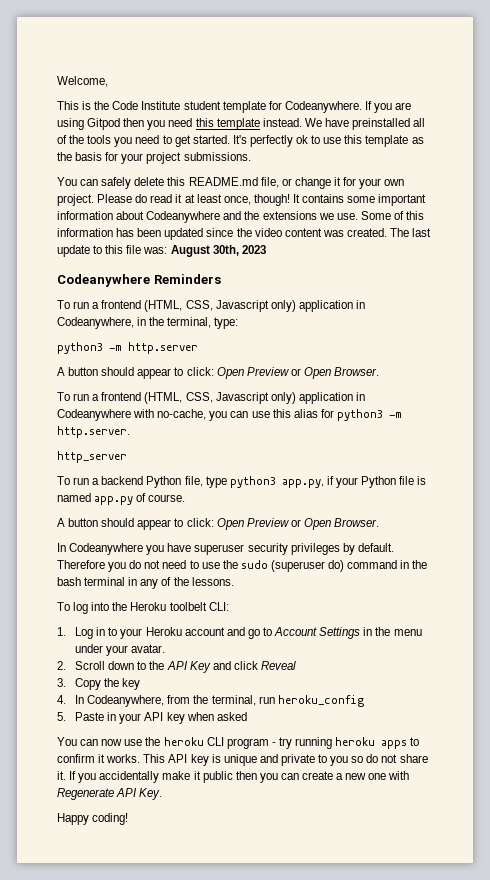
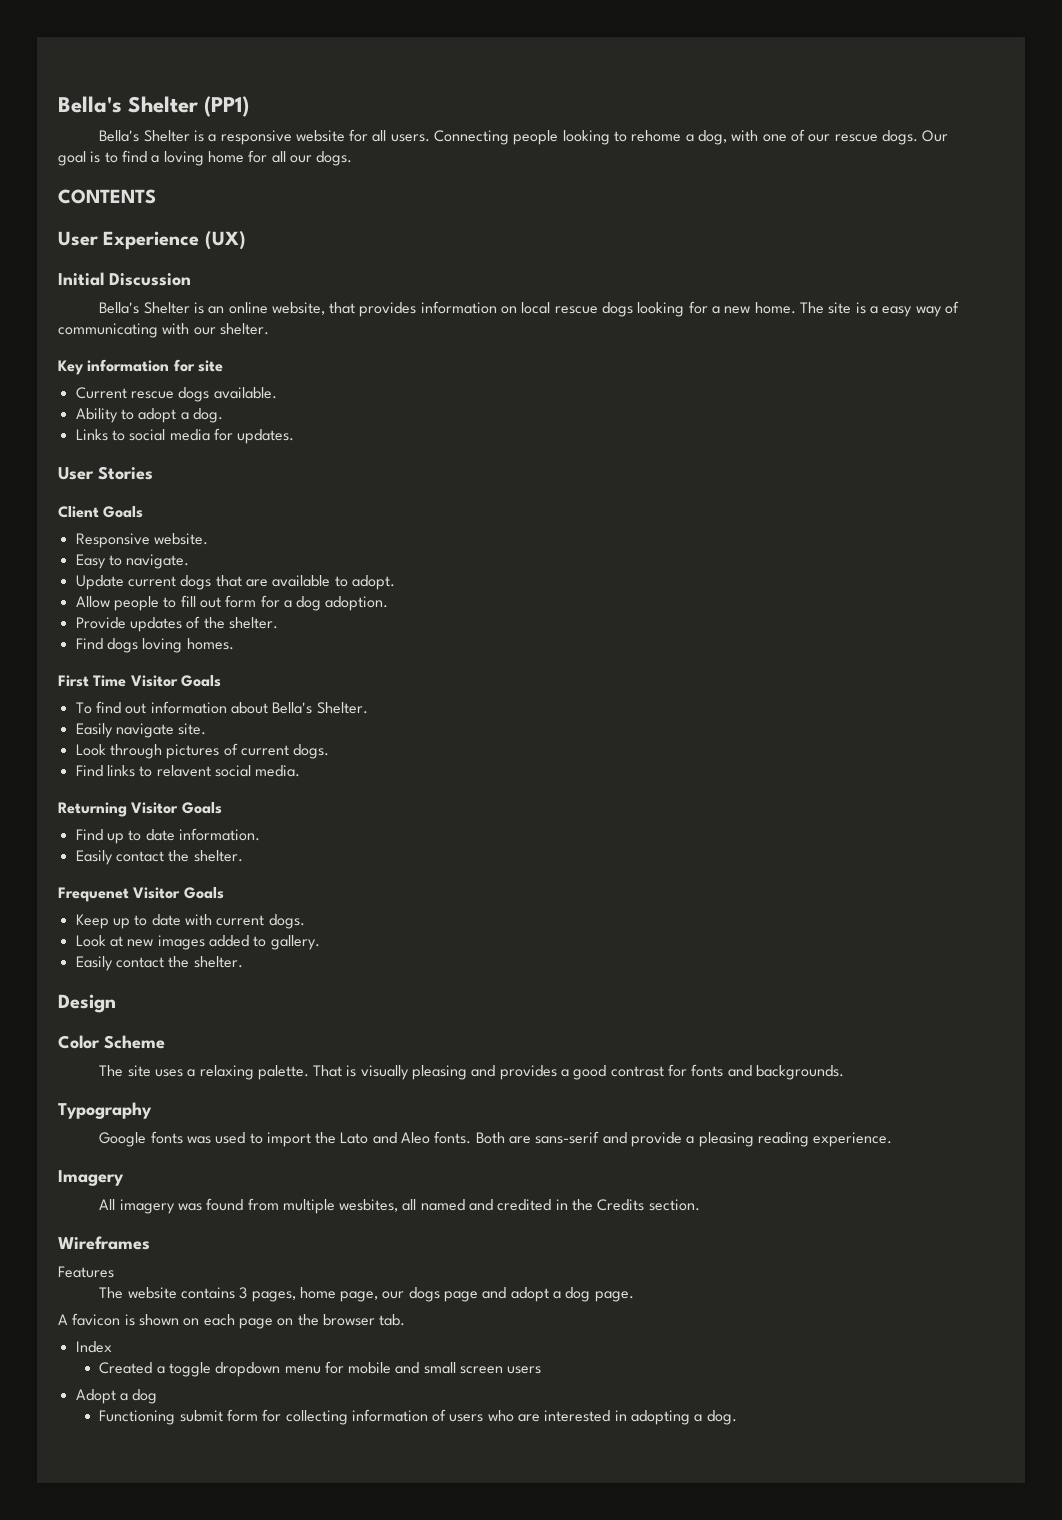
- Welcome,
- This is the Code Institute student template for Codeanywhere. If you are using Gitpod then you need this template instead. We have preinstalled all of the tools you need to get started. It's perfectly ok to use this template as the basis for your project submissions.
- You can safely delete this README.md file, or change it for your own project. Please do read it at least once, though! It contains some important information about Codeanywhere and the extensions we use. Some of this information has been updated since the video content was created. The last update to this file was: August 30th, 2023
- Codeanywhere Reminders
- To run a frontend (HTML, CSS, Javascript only) application in Codeanywhere, in the terminal, type:
- python3 -m http.server
- A button should appear to click: Open Preview or Open Browser.
- To run a frontend (HTML, CSS, Javascript only) application in Codeanywhere with no-cache, you can use this alias for python3 -m http.server.
- http_server
- To run a backend Python file, type python3 app.py, if your Python file is named app.py of course.
- A button should appear to click: Open Preview or Open Browser.
- In Codeanywhere you have superuser security privileges by default. Therefore you do not need to use the sudo (superuser do) command in the bash terminal in any of the lessons.
- To log into the Heroku toolbelt CLI:
- 1. Log in to your Heroku account and go to Account Settings in the menu under your avatar.
- 2. Scroll down to the API Key and click Reveal
- 3. Copy the key
- 4. In Codeanywhere, from the terminal, run heroku_config
- 5. Paste in your API key when asked
- You can now use the heroku CLI program - try running heroku apps to confirm it works. This API key is unique and private to you so do not share it. If you accidentally make it public then you can create a new one with Regenerate API Key.
- Happy coding!
+ Bella's Shelter (PP1)
+ Bella's Shelter is a responsive website for all users. Connecting people looking to rehome a dog, with one of our rescue dogs. Our goal is to find a loving home for all our dogs.
+ CONTENTS
+ User Experience (UX)
+ Initial Discussion
+ Bella's Shelter is an online website, that provides information on local rescue dogs looking for a new home. The site is a easy way of communicating with our shelter.
+ Key information for site
+ Current rescue dogs available.
+ Ability to adopt a dog.
+ Links to social media for updates.
+ User Stories
+ Client Goals
+ Responsive website.
+ Easy to navigate.
+ Update current dogs that are available to adopt.
+ Allow people to fill out form for a dog adoption.
+ Provide updates of the shelter.
+ Find dogs loving homes.
+ First Time Visitor Goals
+ To find out information about Bella's Shelter.
+ Easily navigate site.
+ Look through pictures of current dogs.
+ Find links to relavent social media.
+ Returning Visitor Goals
+ Find up to date information.
+ Easily contact the shelter.
+ Frequenet Visitor Goals
+ Keep up to date with current dogs.
+ Look at new images added to gallery.
+ Easily contact the shelter.
+ Design
+ Color Scheme
+ The site uses a relaxing palette. That is visually pleasing and provides a good contrast for fonts and backgrounds.
+ Typography
+ Google fonts was used to import the Lato and Aleo fonts. Both are sans-serif and provide a pleasing reading experience.
+ Imagery
+ All imagery was found from multiple wesbites, all named and credited in the Credits section.
+ Wireframes
+ Features
+ The website contains 3 pages, home page, our dogs page and adopt a dog page.
+ A favicon is shown on each page on the browser tab.
+ Index
+ Created a toggle dropdown menu for mobile and small screen users
+ Adopt a dog
+ Functioning submit form for collecting information of users who are interested in adopting a dog.

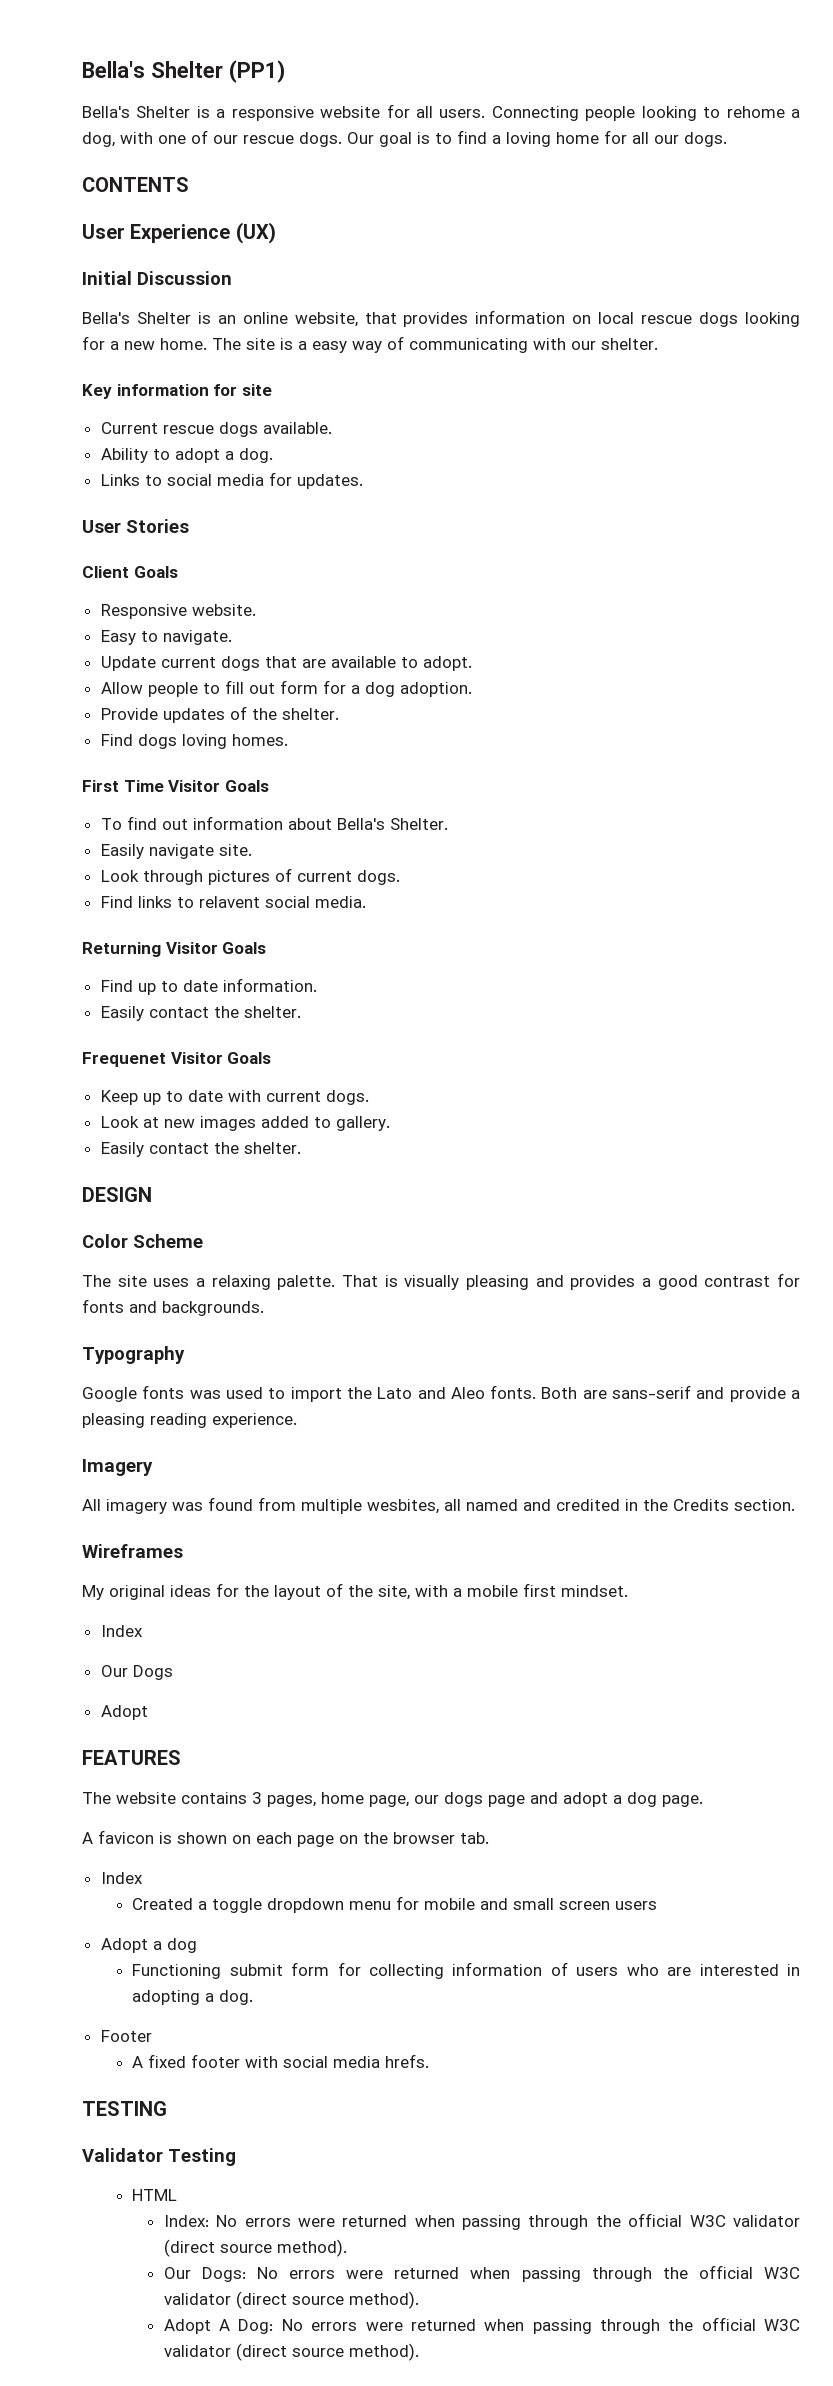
- Design
+ DESIGN
- Features
+ My original ideas for the layout of the site, with a mobile first mindset.
+ Index
+ Our Dogs
+ Adopt
+ FEATURES
+ Footer
+ A fixed footer with social media hrefs.
+ TESTING
+ Validator Testing
+ HTML
+ Index: No errors were returned when passing through the official W3C validator (direct source method).
+ Our Dogs: No errors were returned when passing through the official W3C validator (direct source method).
+ Adopt A Dog: No errors were returned when passing through the official W3C validator (direct source method).

